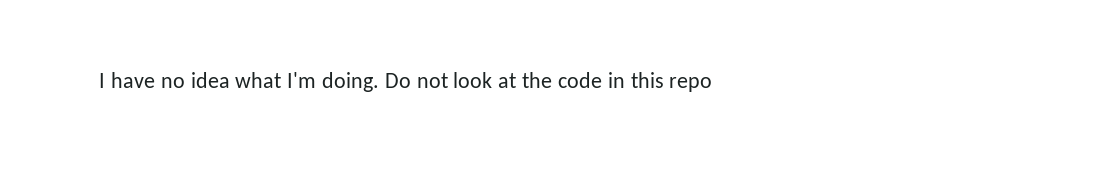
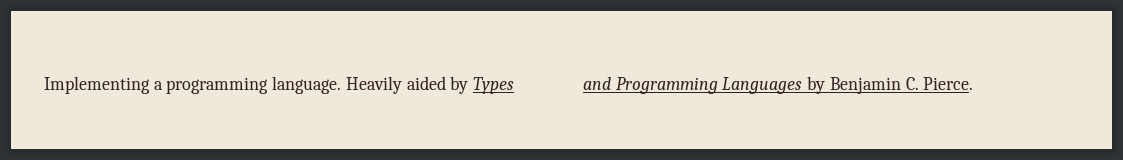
- I have no idea what I'm doing. Do not look at the code in this repo
+ Implementing a programming language. Heavily aided by Types and Programming Languages by Benjamin C. Pierce.

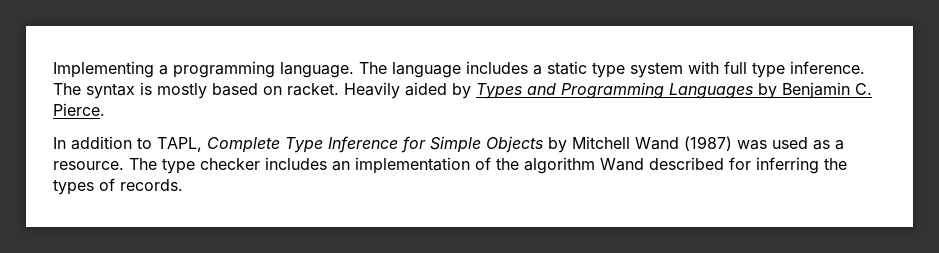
+ The language includes a static type system with full type inference. The syntax is mostly based on racket.
+ In addition to TAPL, Complete Type Inference for Simple Objects by Mitchell Wand (1987) was used as a resource. The type checker includes an implementation of the algorithm Wand described for inferring the types of records.

